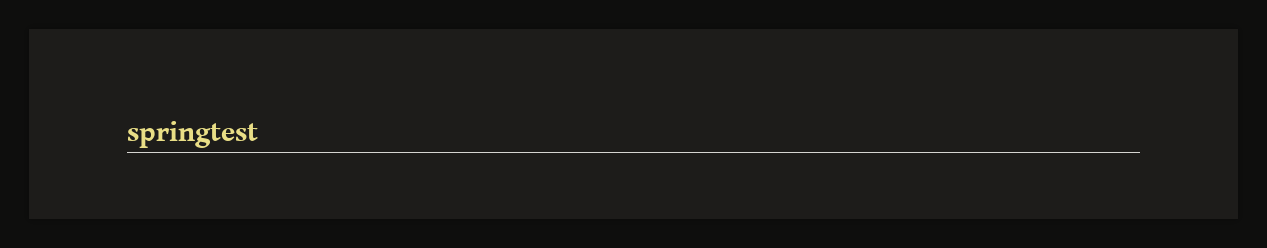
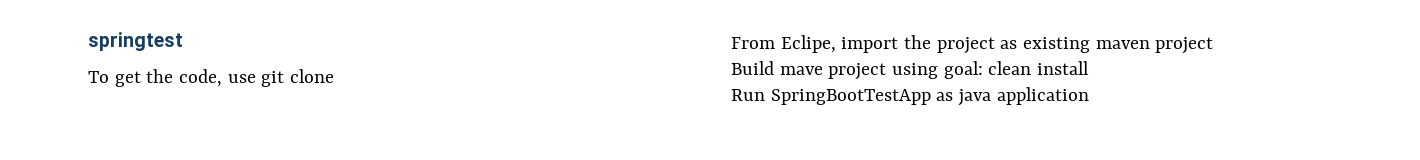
+ To get the code, use git clone
+ From Eclipe, import the project as existing maven project
+ Build mave project using goal: clean install
+ Run SpringBootTestApp as java application

